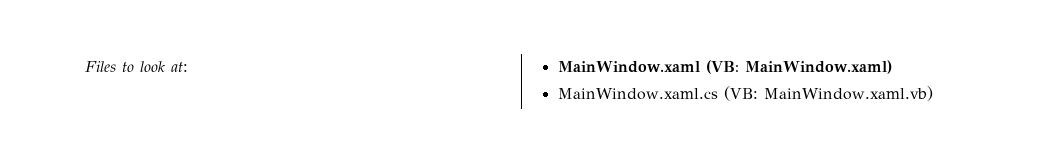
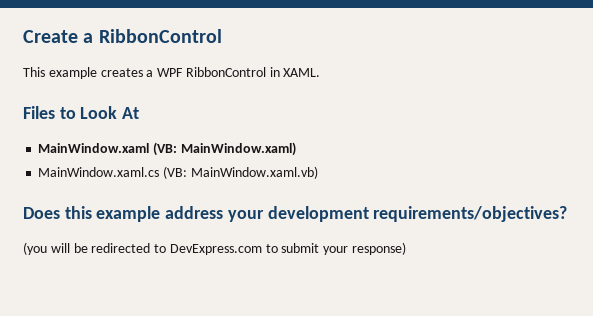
- Files to look at:
+ Create a RibbonControl
+ This example creates a WPF RibbonControl in XAML.
+ Files to Look At
+ Does this example address your development requirements/objectives?
+ (you will be redirected to DevExpress.com to submit your response)

